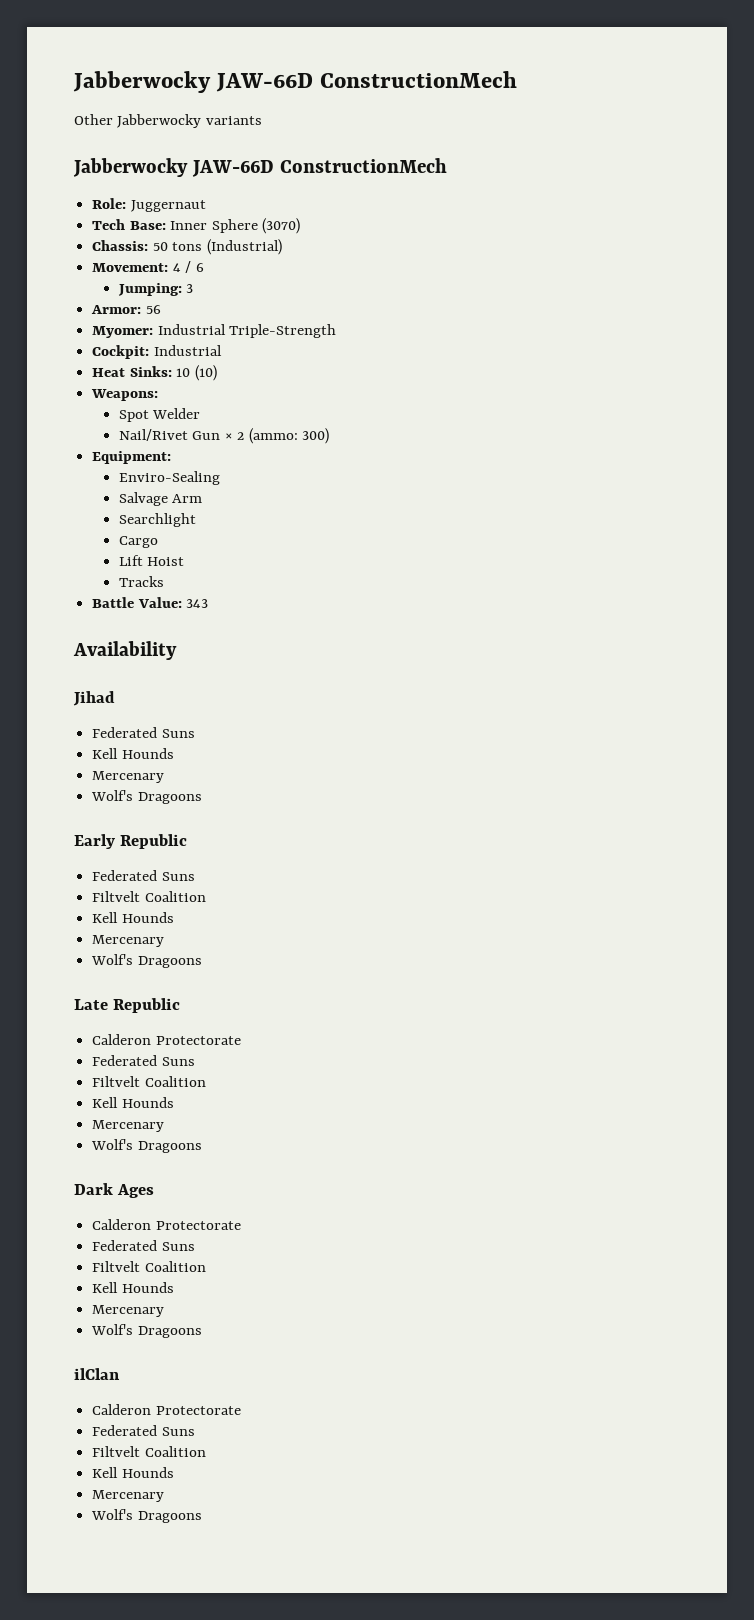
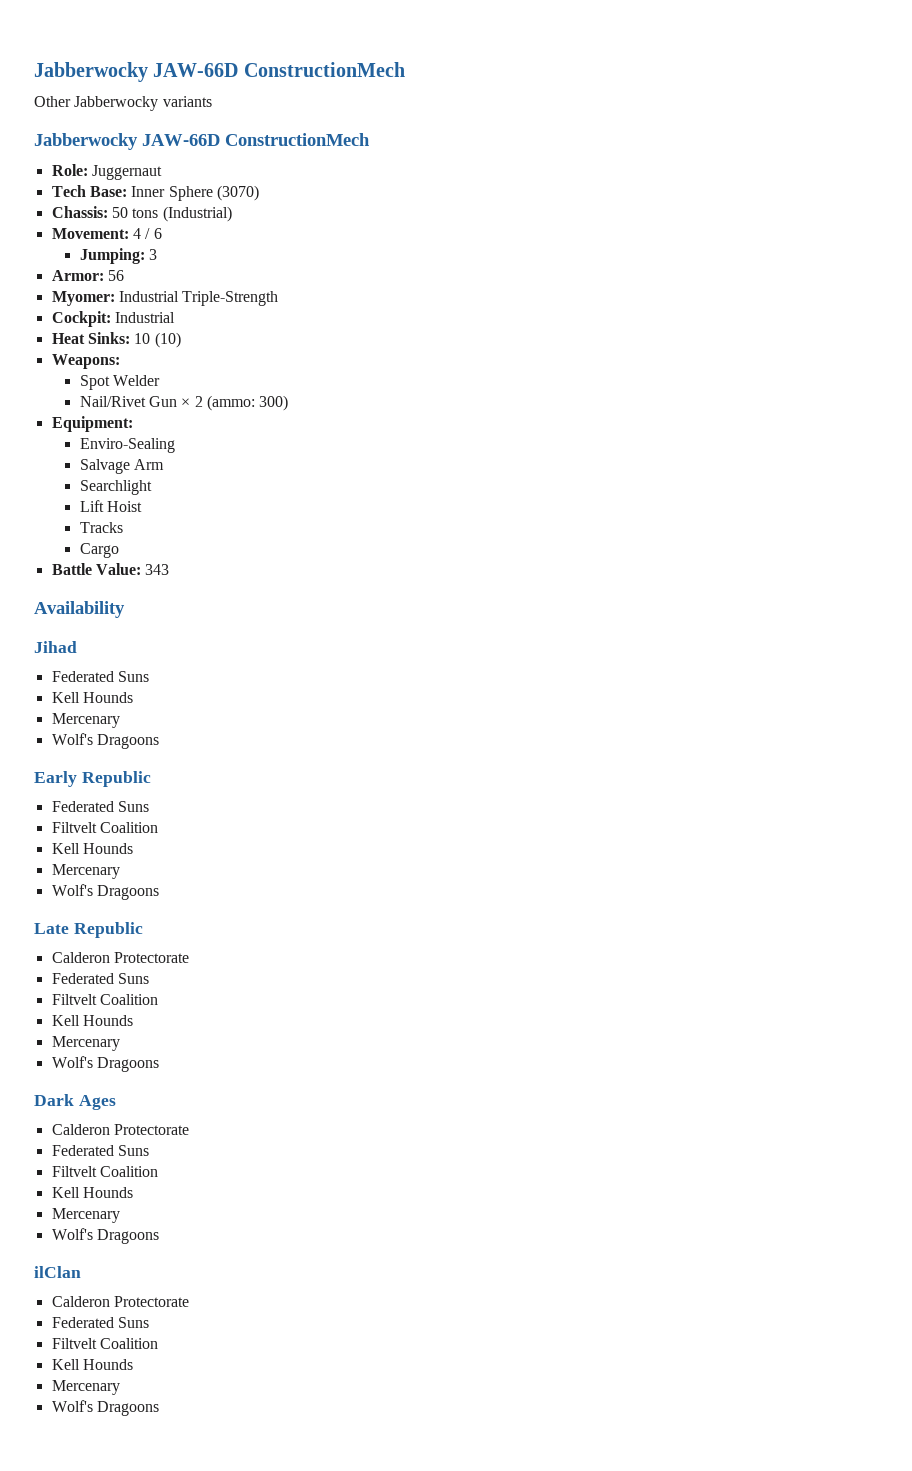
- Cargo
+ Cargo

